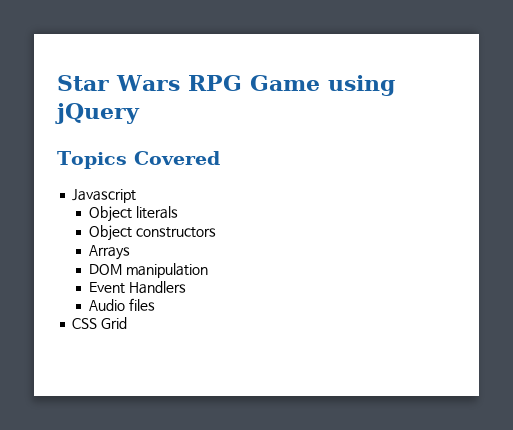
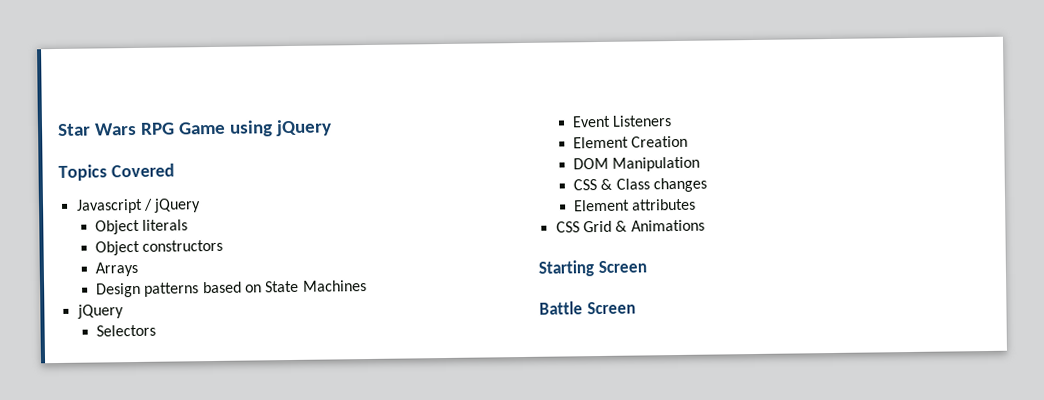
- Javascript
+ Javascript / jQuery
- DOM manipulation
- Event Handlers
- Audio files
- CSS Grid
+ Design patterns based on State Machines
+ jQuery
+ Selectors
+ Event Listeners
+ Element Creation
+ DOM Manipulation
+ CSS & Class changes
+ Element attributes
+ CSS Grid & Animations
+ Starting Screen
+ Battle Screen

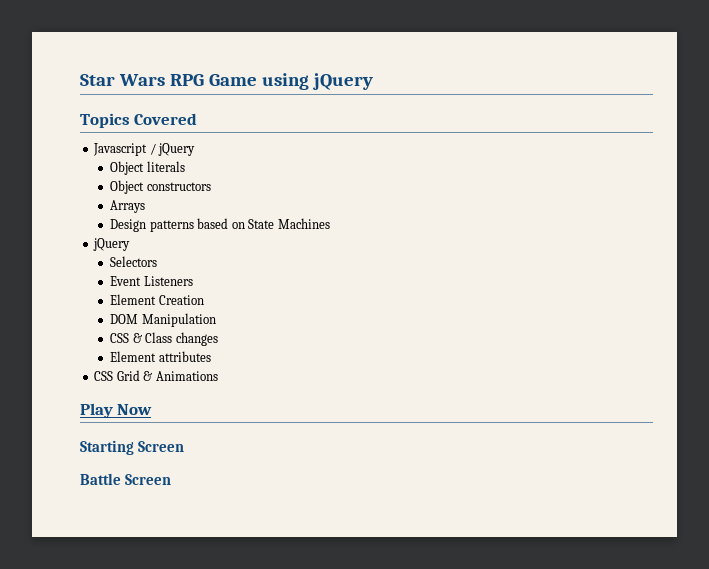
+ Play Now

